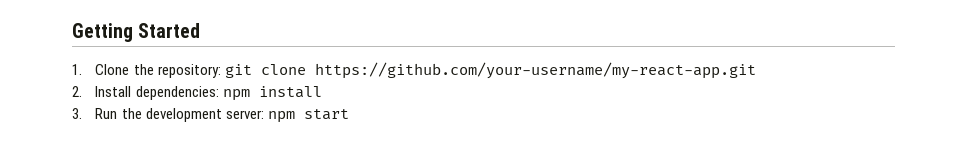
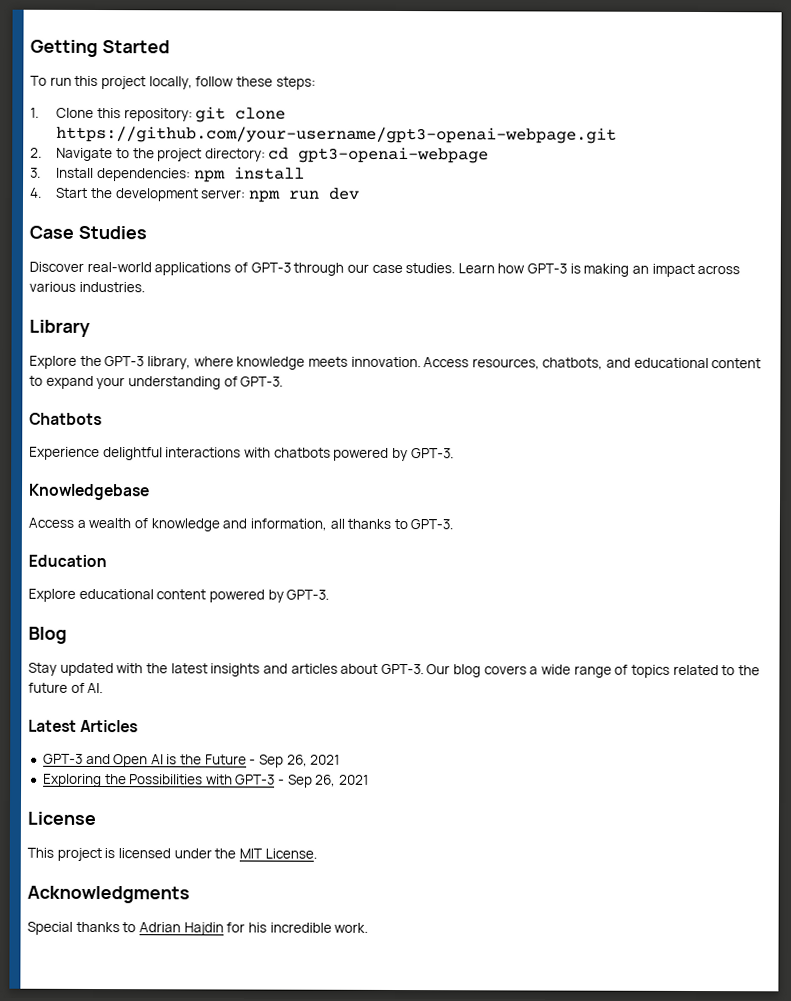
+ To run this project locally, follow these steps:
- 1. Clone the repository: git clone https://github.com/your-username/my-react-app.git
- 2. Install dependencies: npm install
+ 1. Clone this repository: git clone https://github.com/your-username/gpt3-openai-webpage.git
+ 2. Navigate to the project directory: cd gpt3-openai-webpage
+ 3. Install dependencies: npm install
- 3. Run the development server: npm start
+ 4. Start the development server: npm run dev
+ Case Studies
+ Discover real-world applications of GPT-3 through our case studies. Learn how GPT-3 is making an impact across various industries.
+ Library
+ Explore the GPT-3 library, where knowledge meets innovation. Access resources, chatbots, and educational content to expand your understanding of GPT-3.
+ Chatbots
+ Experience delightful interactions with chatbots powered by GPT-3.
+ Knowledgebase
+ Access a wealth of knowledge and information, all thanks to GPT-3.
+ Education
+ Explore educational content powered by GPT-3.
+ Blog
+ Stay updated with the latest insights and articles about GPT-3. Our blog covers a wide range of topics related to the future of AI.
+ Latest Articles
+ GPT-3 and Open AI is the Future - Sep 26, 2021
+ Exploring the Possibilities with GPT-3 - Sep 26, 2021
+ License
+ This project is licensed under the MIT License.
+ Acknowledgments
+ Special thanks to Adrian Hajdin for his incredible work.

